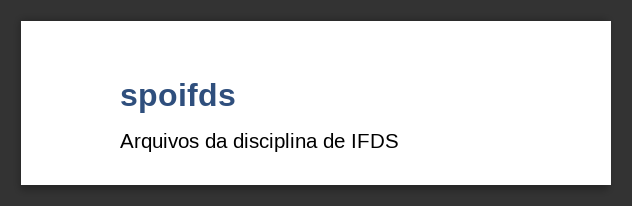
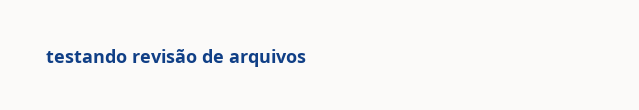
- spoifds
- Arquivos da disciplina de IFDS
+ testando revisão de arquivos

